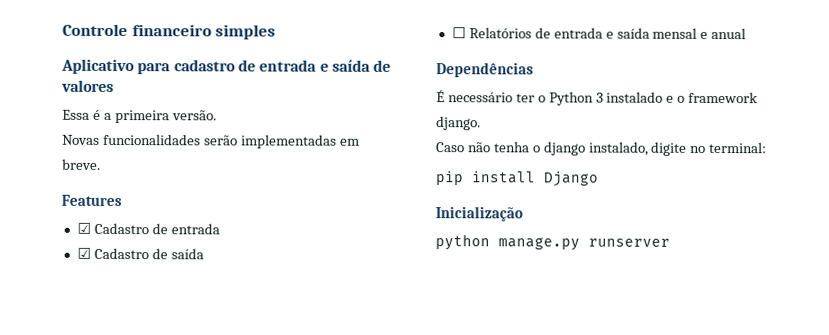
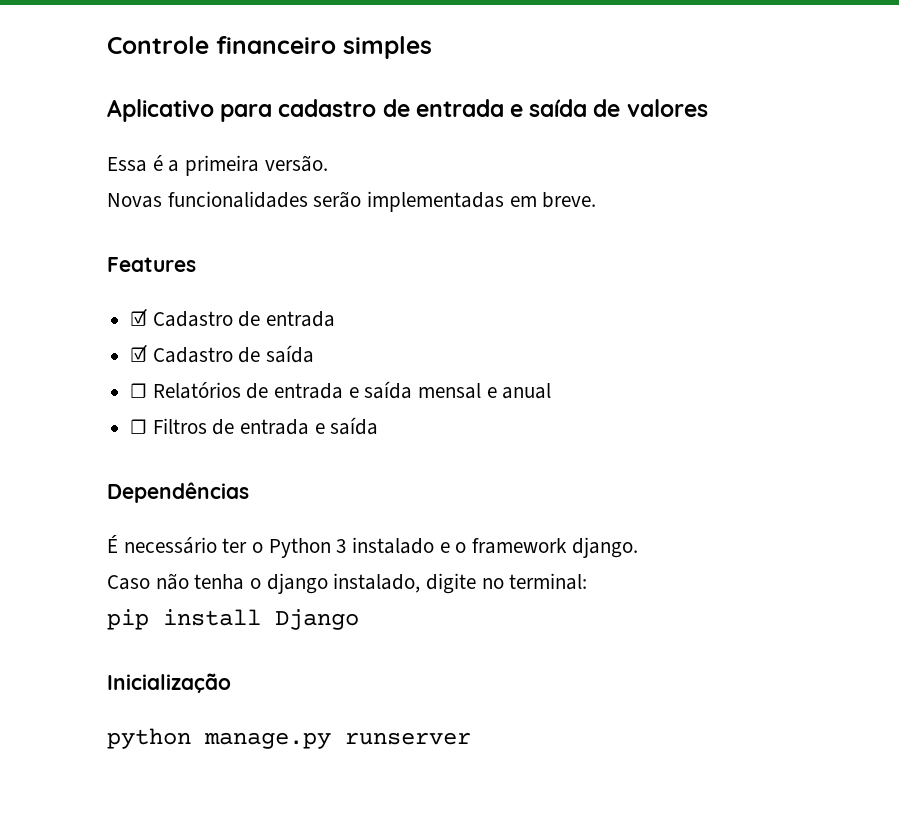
+ ☐ Filtros de entrada e saída

